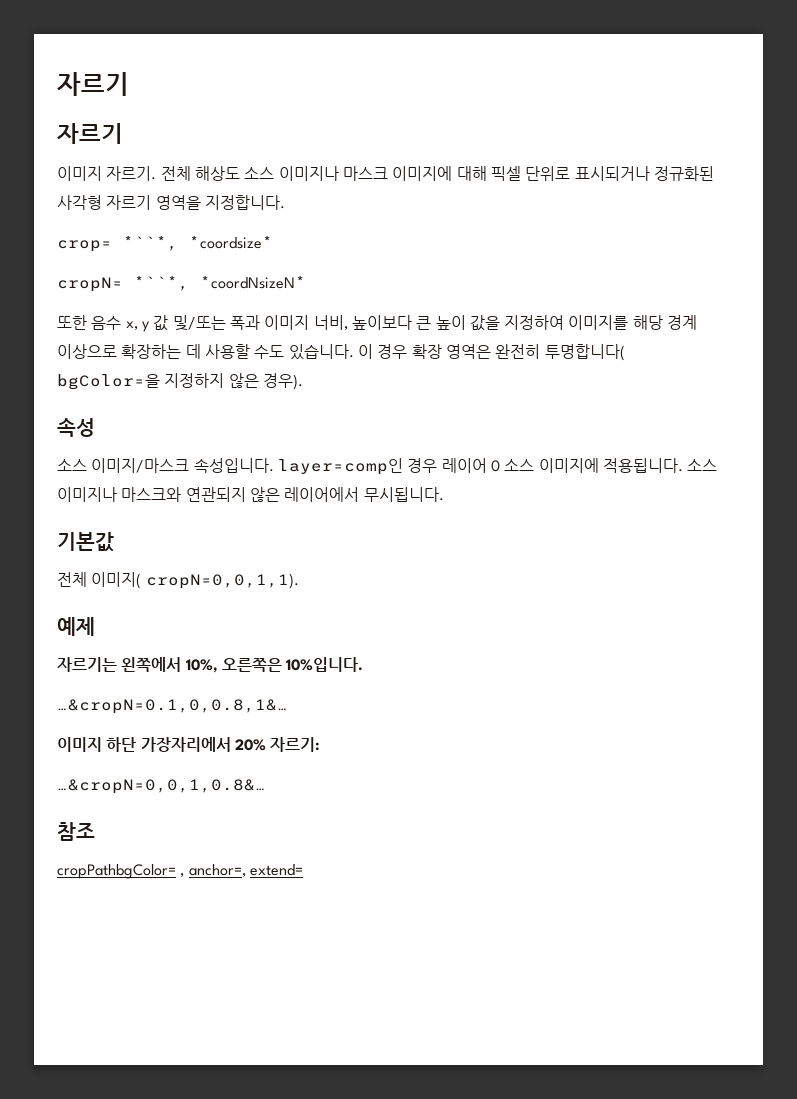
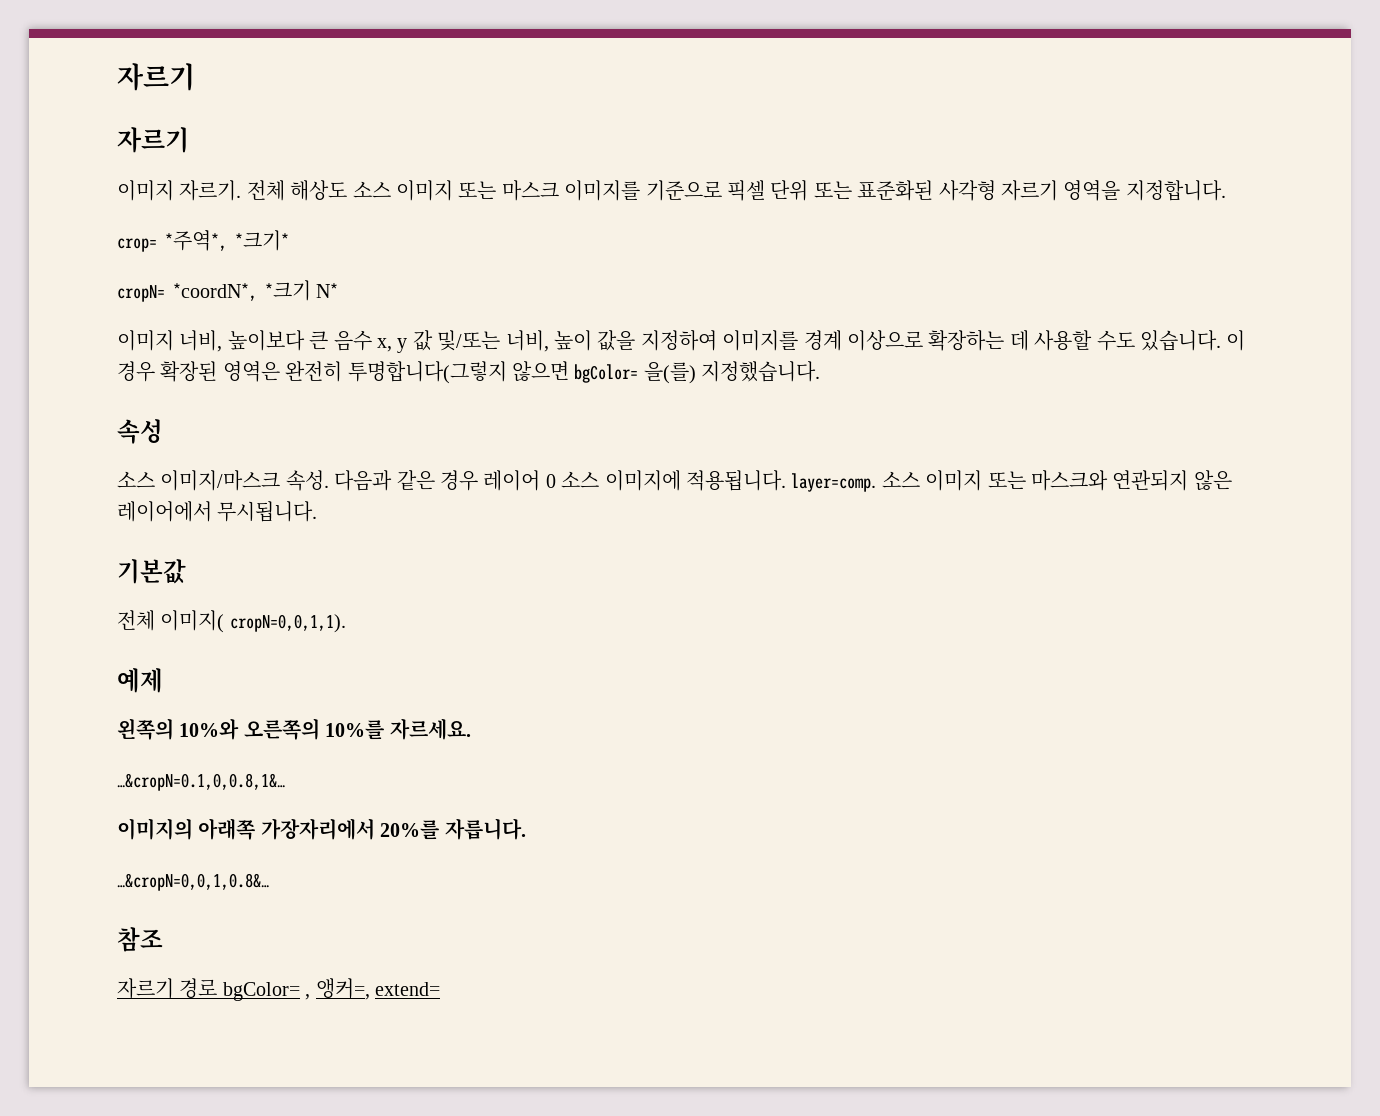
- 전체 해상도 소스 이미지나 마스크 이미지에 대해 픽셀 단위로 표시되거나 정규화된 사각형 자르기 영역을 지정합니다.
+ 전체 해상도 소스 이미지 또는 마스크 이미지를 기준으로 픽셀 단위 또는 표준화된 사각형 자르기 영역을 지정합니다.
- crop= *``*, *coordsize*
+ crop= *주역*, *크기*
- cropN= *``*, *coordNsizeN*
- 또한 음수 x, y 값 및/또는 폭과 이미지 너비, 높이보다 큰 높이 값을 지정하여 이미지를 해당 경계 이상으로 확장하는 데 사용할 수도 있습니다.
+ cropN= *coordN*, *크기 N*
+ 이미지 너비, 높이보다 큰 음수 x, y 값 및/또는 너비, 높이 값을 지정하여 이미지를 경계 이상으로 확장하는 데 사용할 수도 있습니다.
- 이 경우 확장 영역은 완전히 투명합니다( bgColor=을 지정하지 않은 경우).
+ 이 경우 확장된 영역은 완전히 투명합니다(그렇지 않으면 bgColor= 을(를) 지정했습니다.
- 소스 이미지/마스크 속성입니다. layer=comp인 경우 레이어 0 소스 이미지에 적용됩니다. 소스 이미지나 마스크와 연관되지 않은 레이어에서 무시됩니다.
+ 소스 이미지/마스크 속성. 다음과 같은 경우 레이어 0 소스 이미지에 적용됩니다. layer=comp. 소스 이미지 또는 마스크와 연관되지 않은 레이어에서 무시됩니다.
- 자르기는 왼쪽에서 10%, 오른쪽은 10%입니다.
+ 왼쪽의 10%와 오른쪽의 10%를 자르세요.
  …&cropN=0.1,0,0.8,1&…
- 이미지 하단 가장자리에서 20% 자르기:
+ 이미지의 아래쪽 가장자리에서 20%를 자릅니다.
  …&cropN=0,0,1,0.8&…
  참조
- cropPathbgColor= , anchor=, extend=
+ 자르기 경로 bgColor= , 앵커=, extend=

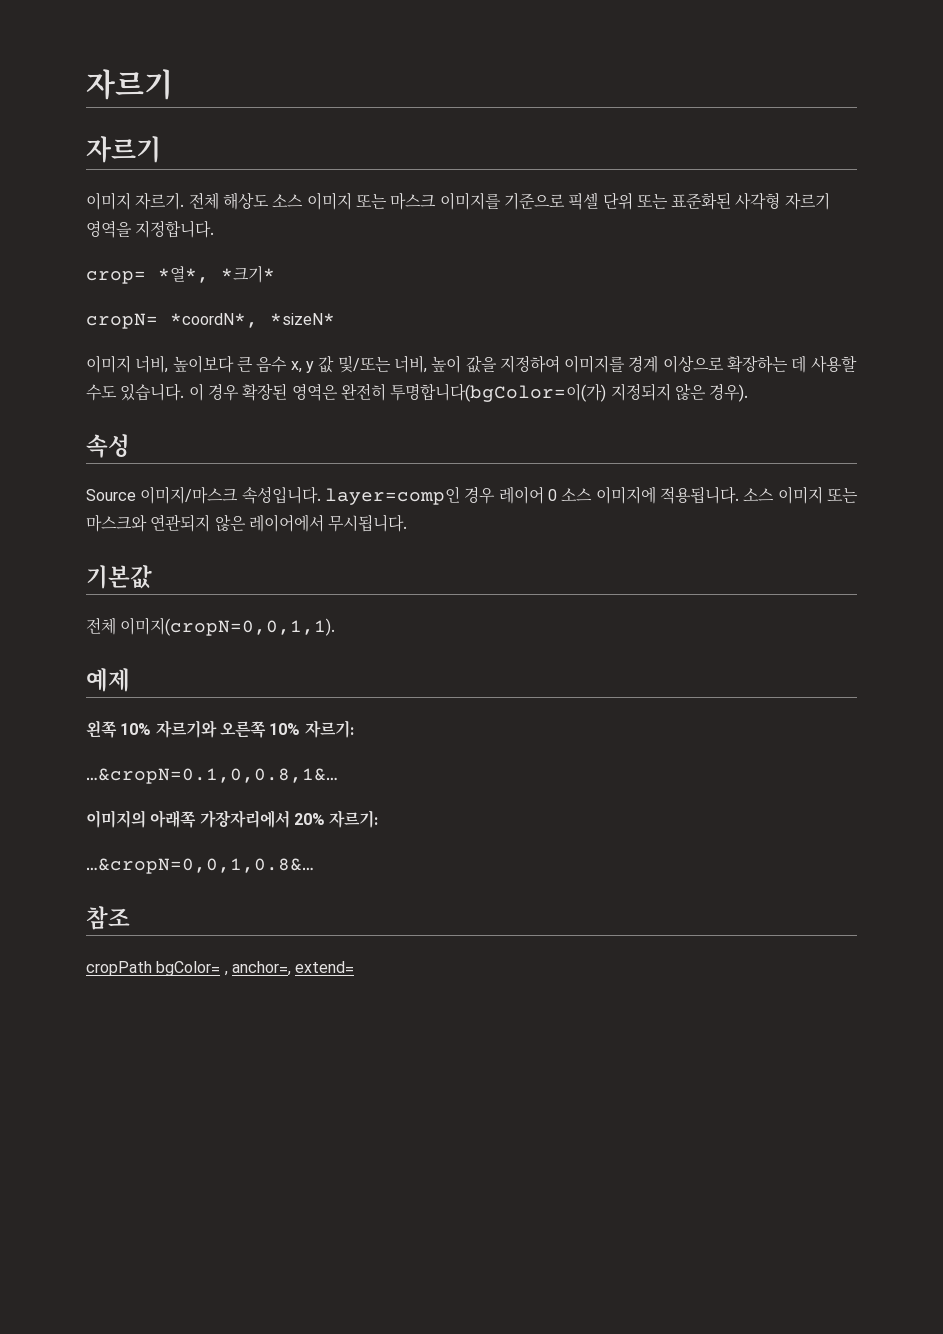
- crop= *주역*, *크기*
+ crop= *열*, *크기*
- cropN= *coordN*, *크기 N*
+ cropN= *coordN*, *sizeN*
- 이 경우 확장된 영역은 완전히 투명합니다(그렇지 않으면 bgColor= 을(를) 지정했습니다.
+ 이 경우 확장된 영역은 완전히 투명합니다(bgColor=이(가) 지정되지 않은 경우).
  속성
- 소스 이미지/마스크 속성. 다음과 같은 경우 레이어 0 소스 이미지에 적용됩니다. layer=comp.
+ Source 이미지/마스크 속성입니다. layer=comp인 경우 레이어 0 소스 이미지에 적용됩니다.
- 전체 이미지( cropN=0,0,1,1).
+ 전체 이미지(cropN=0,0,1,1).
- 왼쪽의 10%와 오른쪽의 10%를 자르세요.
+ 왼쪽 10% 자르기와 오른쪽 10% 자르기:
- 이미지의 아래쪽 가장자리에서 20%를 자릅니다.
+ 이미지의 아래쪽 가장자리에서 20% 자르기:
- 자르기 경로 bgColor= , 앵커=, extend=
+ cropPath bgColor= , anchor=, extend=

